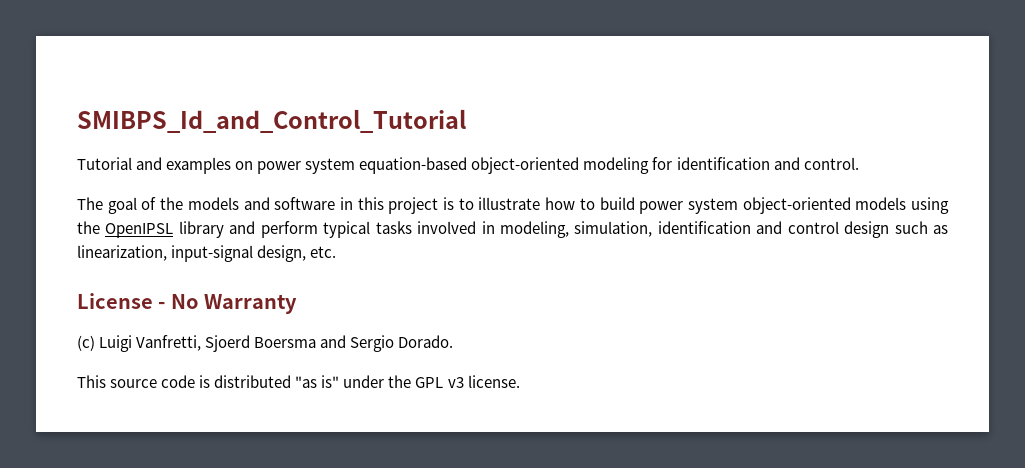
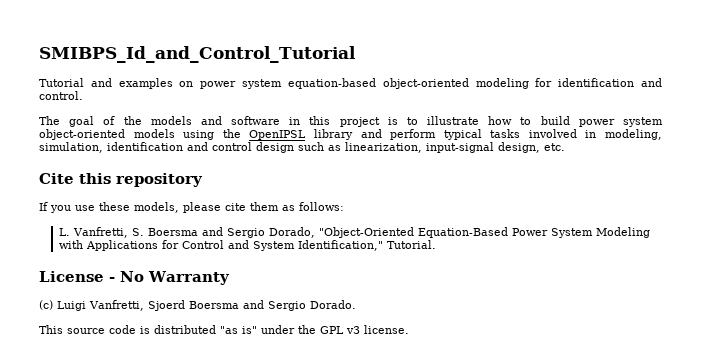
+ Cite this repository
+ If you use these models, please cite them as follows:
+ L. Vanfretti, S. Boersma and Sergio Dorado, "Object-Oriented Equation-Based Power System Modeling with Applications for Control and System Identification," Tutorial.

